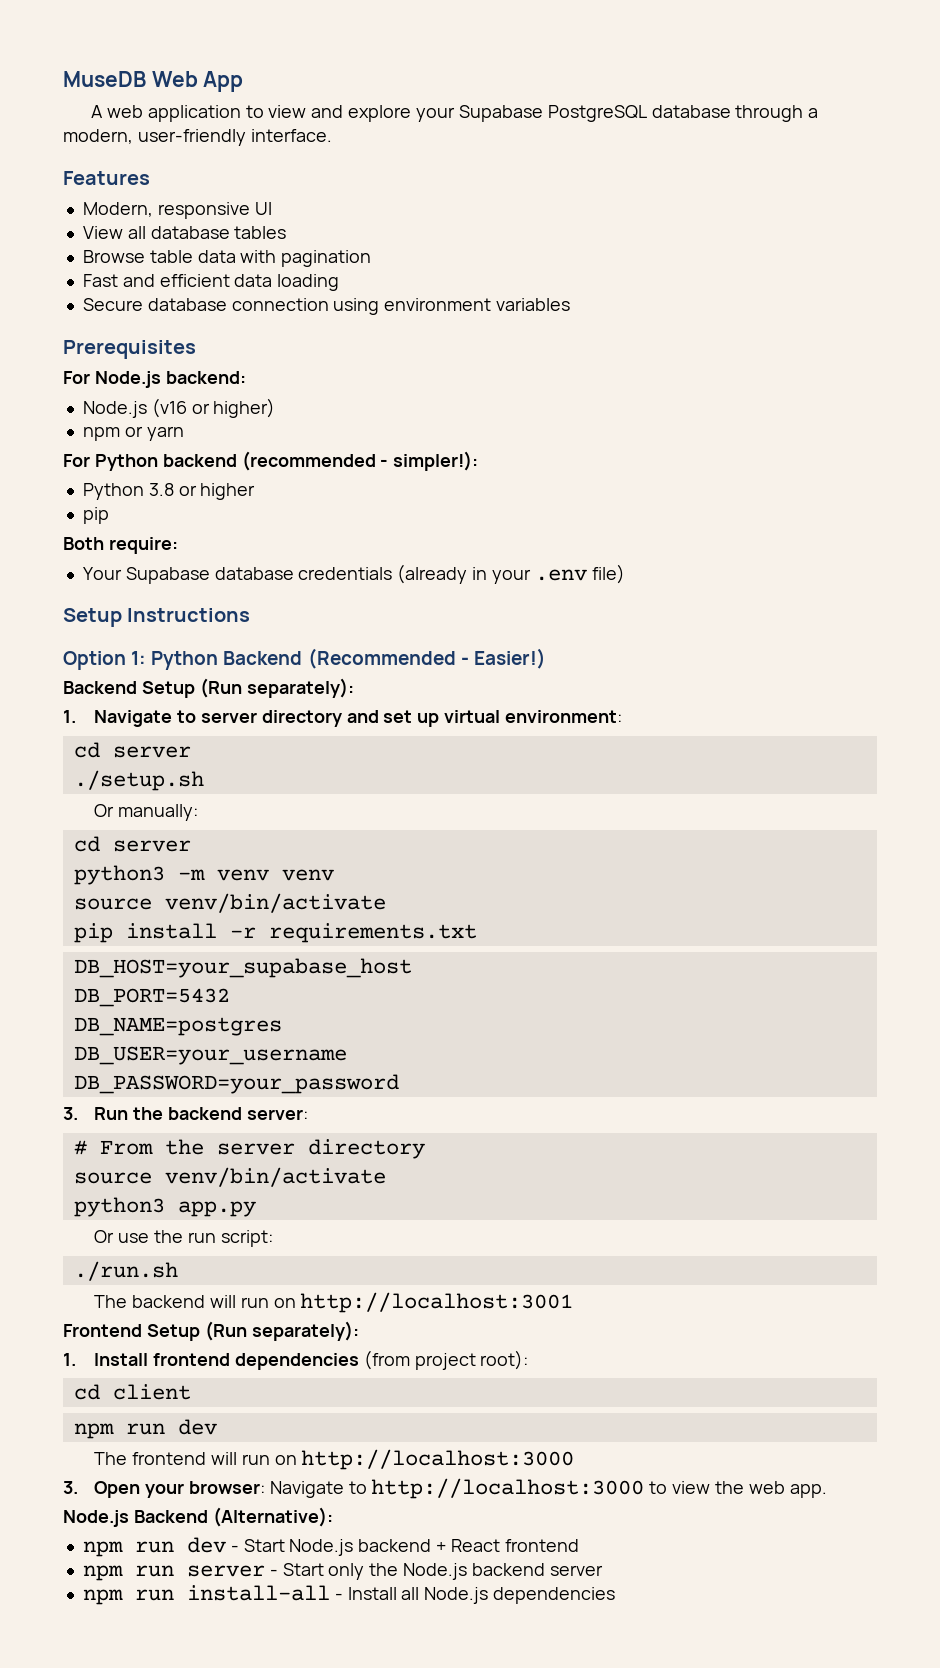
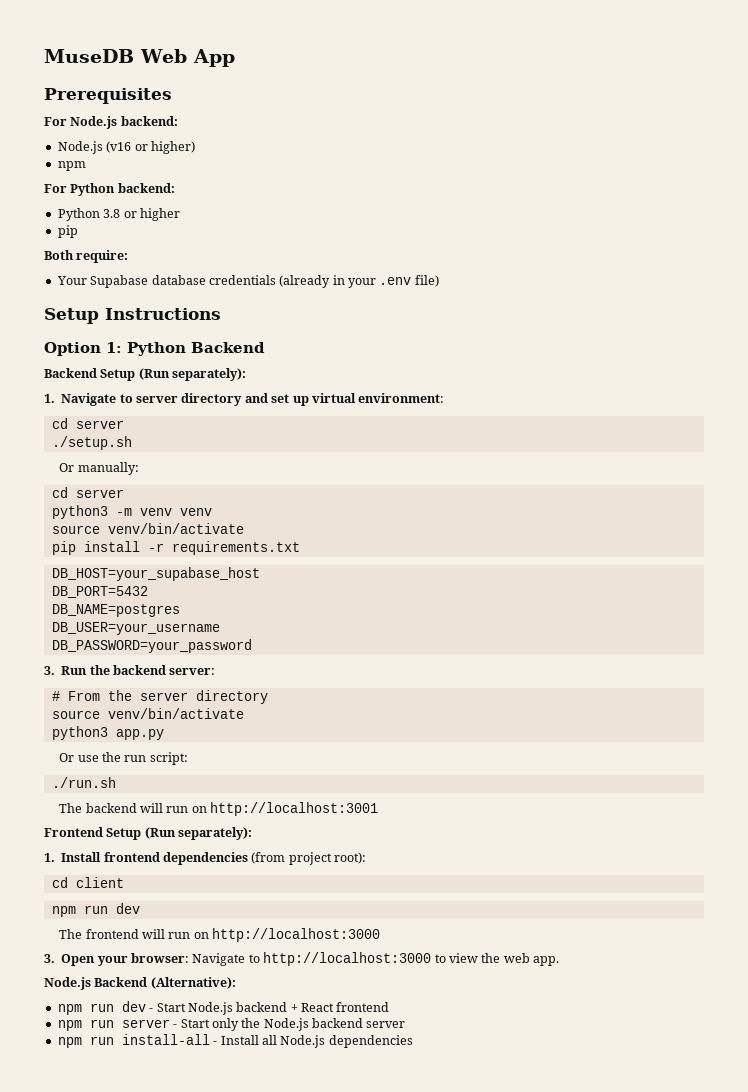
- A web application to view and explore your Supabase PostgreSQL database through a modern, user-friendly interface.
- Features
- Modern, responsive UI
- View all database tables
- Browse table data with pagination
- Fast and efficient data loading
- Secure database connection using environment variables
  Node.js (v16 or higher)
- npm or yarn
+ npm
- For Python backend (recommended - simpler!):
+ For Python backend:
- Option 1: Python Backend (Recommended - Easier!)
+ Option 1: Python Backend

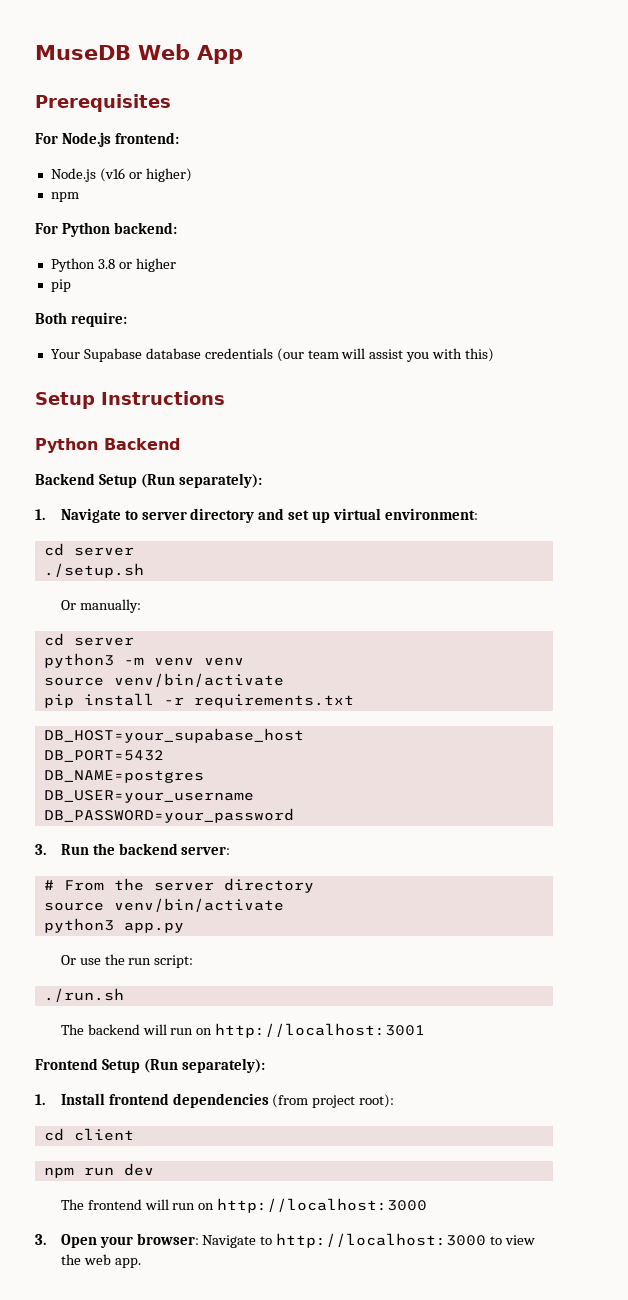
- For Node.js backend:
+ For Node.js frontend:
- Your Supabase database credentials (already in your .env file)
+ Your Supabase database credentials (our team will assist you with this)
- Option 1: Python Backend
+ Python Backend
- Node.js Backend (Alternative):
- npm run dev - Start Node.js backend + React frontend
- npm run server - Start only the Node.js backend server
- npm run install-all - Install all Node.js dependencies

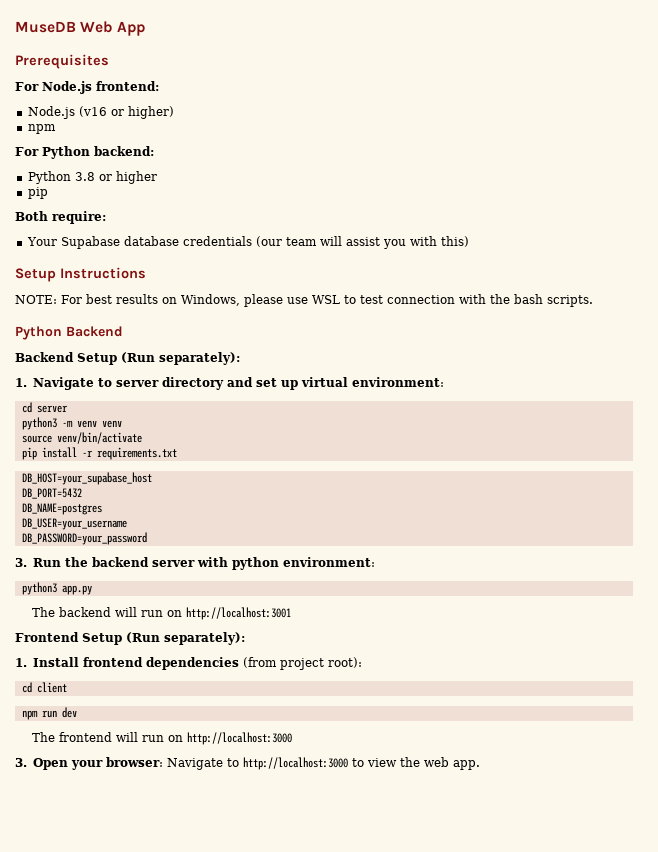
+ NOTE: For best results on Windows, please use WSL to test connection with the bash scripts.
- ./setup.sh
- Or manually:
- cd server
- 3. Run the backend server:
- # From the server directory
- source venv/bin/activate
+ 3. Run the backend server with python environment:
  python3 app.py
- Or use the run script:
- ./run.sh

